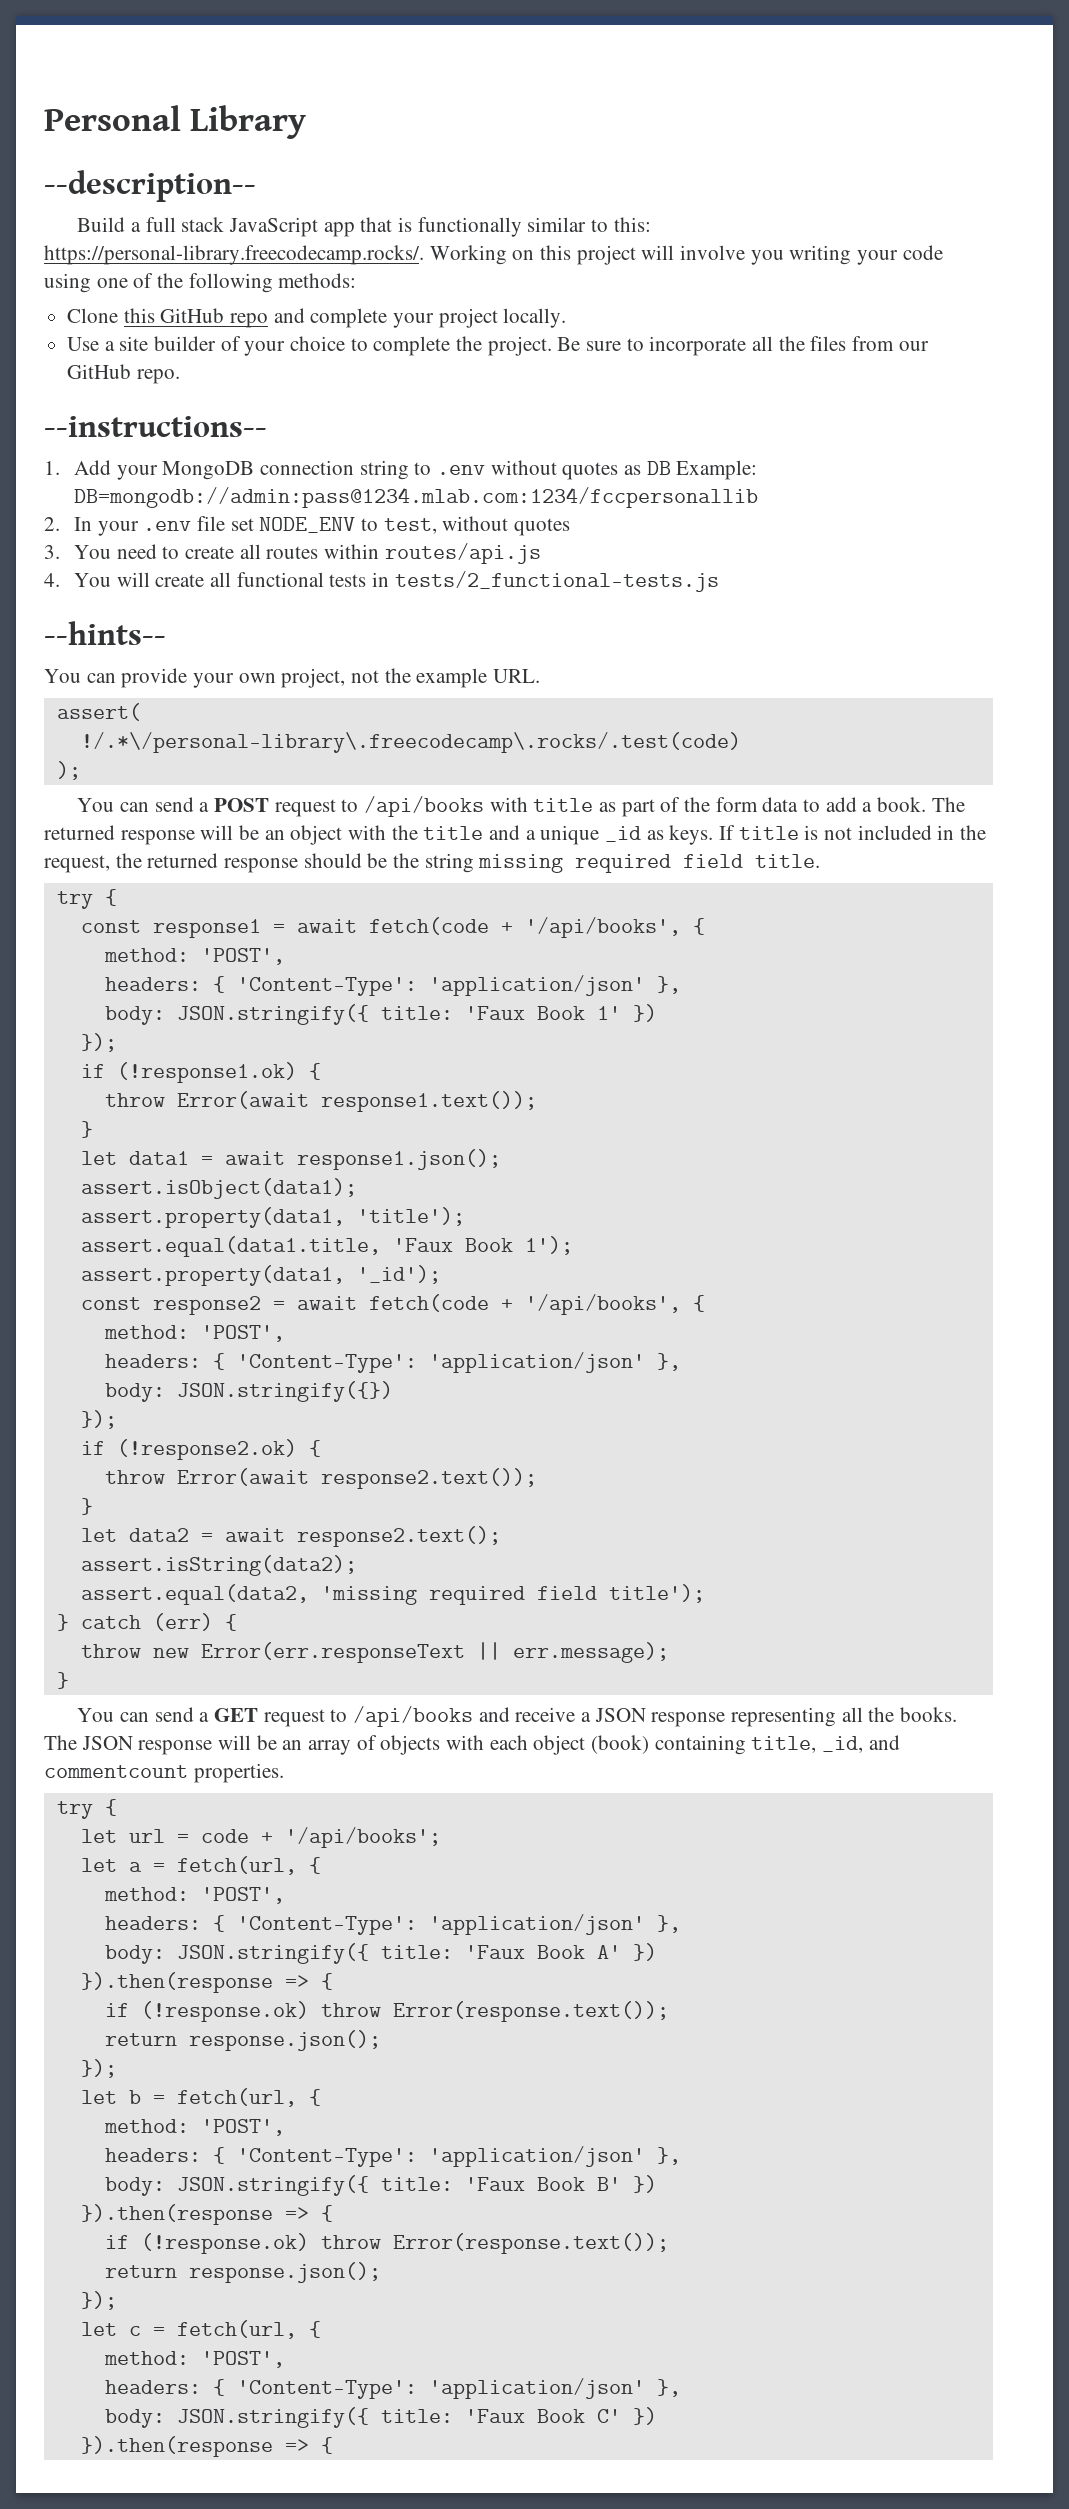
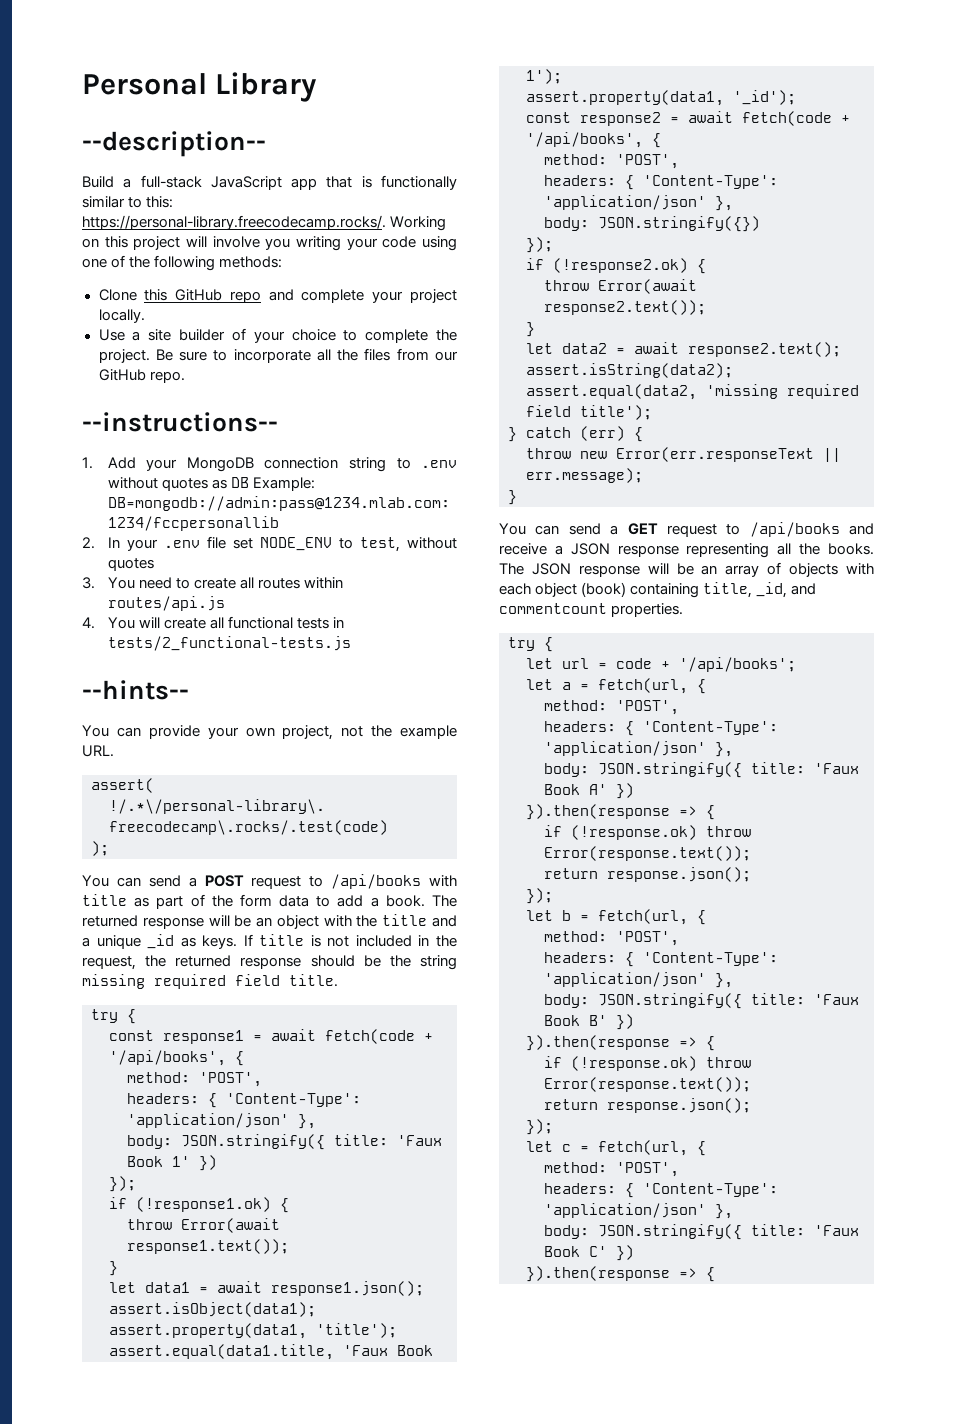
- Build a full stack JavaScript app that is functionally similar to this: https://personal-library.freecodecamp.rocks/. Working on this project will involve you writing your code using one of the following methods:
+ Build a full-stack JavaScript app that is functionally similar to this: https://personal-library.freecodecamp.rocks/. Working on this project will involve you writing your code using one of the following methods:

